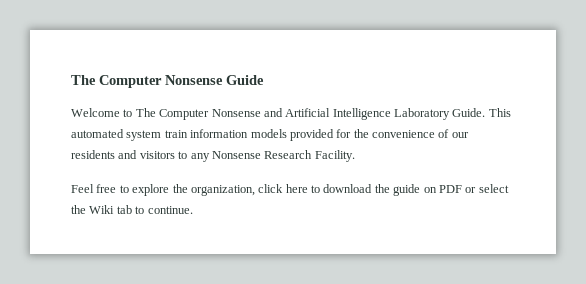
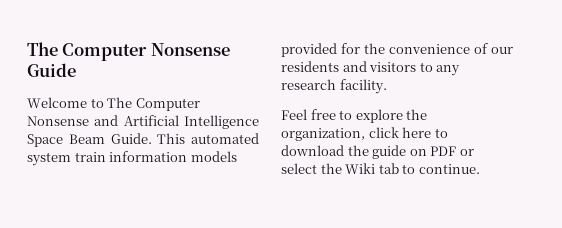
- Welcome to The Computer Nonsense and Artificial Intelligence Laboratory Guide.
+ Welcome to The Computer Nonsense and Artificial Intelligence Space Beam Guide.
- This automated system train information models provided for the convenience of our residents and visitors to any Nonsense Research Facility.
+ This automated system train information models provided for the convenience of our residents and visitors to any research facility.

